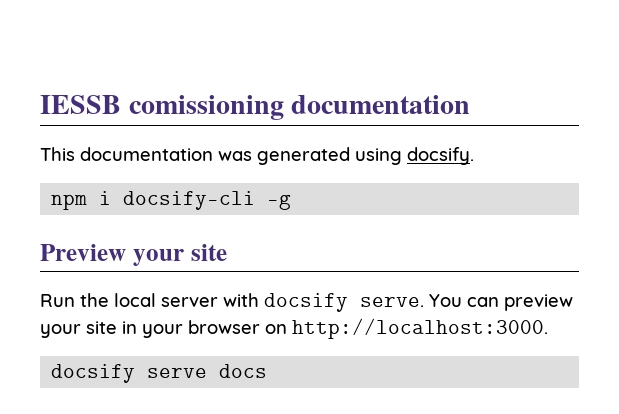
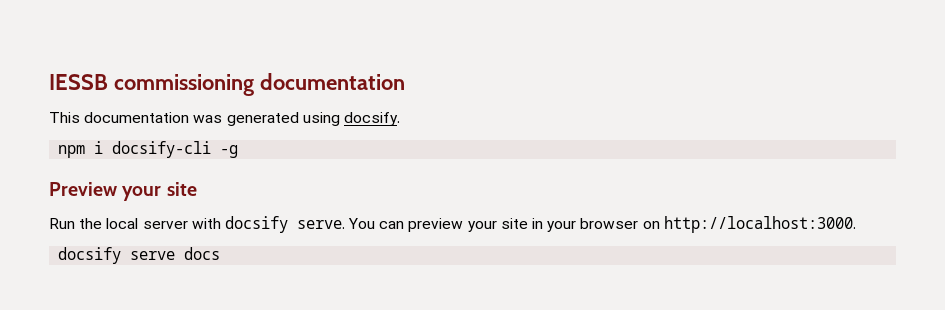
- IESSB comissioning documentation
+ IESSB commissioning documentation

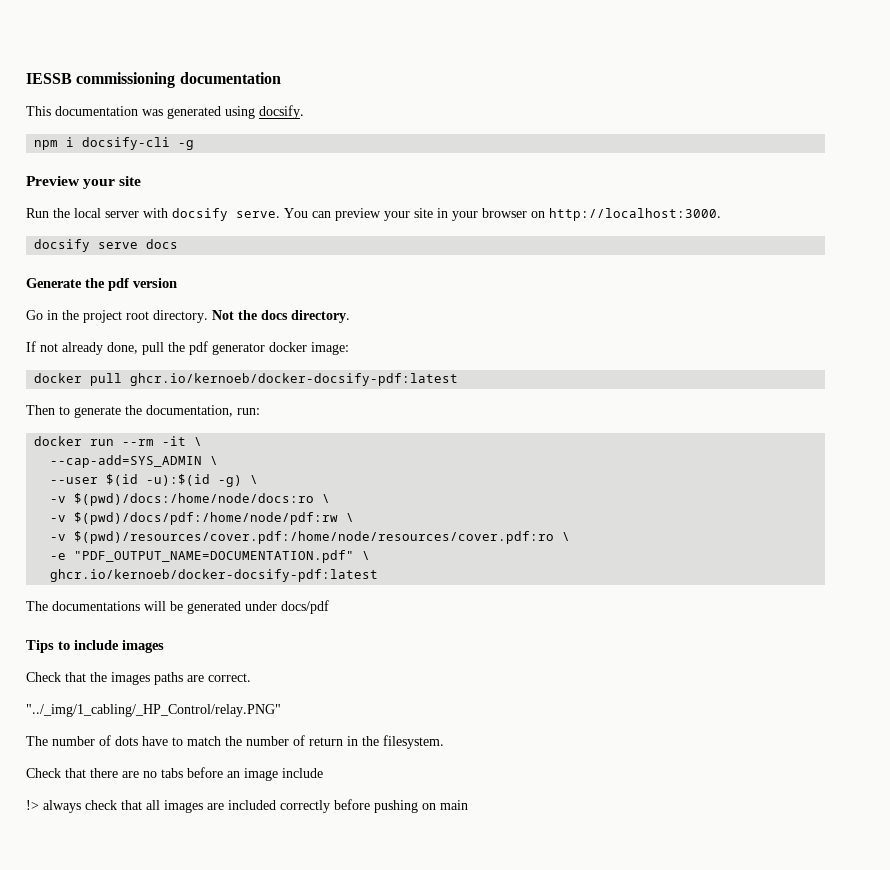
+ Generate the pdf version
+ Go in the project root directory. Not the docs directory.
+ If not already done, pull the pdf generator docker image:
+ docker pull ghcr.io/kernoeb/docker-docsify-pdf:latest
+ Then to generate the documentation, run:
+ docker run --rm -it \
+ --cap-add=SYS_ADMIN \
+ --user $(id -u):$(id -g) \
+ -v $(pwd)/docs:/home/node/docs:ro \
+ -v $(pwd)/docs/pdf:/home/node/pdf:rw \
+ -v $(pwd)/resources/cover.pdf:/home/node/resources/cover.pdf:ro \
+ -e "PDF_OUTPUT_NAME=DOCUMENTATION.pdf" \
+ ghcr.io/kernoeb/docker-docsify-pdf:latest
+ The documentations will be generated under docs/pdf
+ Tips to include images
+ Check that the images paths are correct.
+ "../_img/1_cabling/_HP_Control/relay.PNG"
+ The number of dots have to match the number of return in the filesystem.
+ Check that there are no tabs before an image include
+ !> always check that all images are included correctly before pushing on main

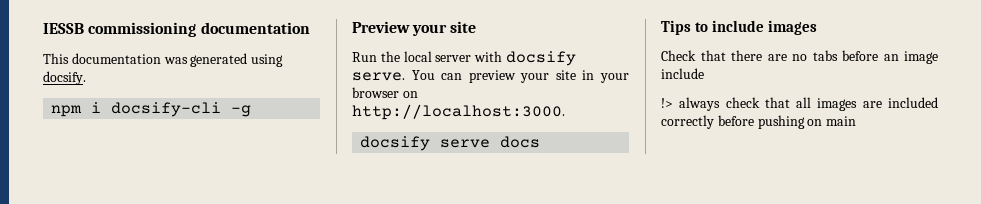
- Generate the pdf version
- Go in the project root directory. Not the docs directory.
- If not already done, pull the pdf generator docker image:
- docker pull ghcr.io/kernoeb/docker-docsify-pdf:latest
- Then to generate the documentation, run:
- docker run --rm -it \
- --cap-add=SYS_ADMIN \
- --user $(id -u):$(id -g) \
- -v $(pwd)/docs:/home/node/docs:ro \
- -v $(pwd)/docs/pdf:/home/node/pdf:rw \
- -v $(pwd)/resources/cover.pdf:/home/node/resources/cover.pdf:ro \
- -e "PDF_OUTPUT_NAME=DOCUMENTATION.pdf" \
- ghcr.io/kernoeb/docker-docsify-pdf:latest
- The documentations will be generated under docs/pdf
  Tips to include images
- Check that the images paths are correct.
- "../_img/1_cabling/_HP_Control/relay.PNG"
- The number of dots have to match the number of return in the filesystem.

